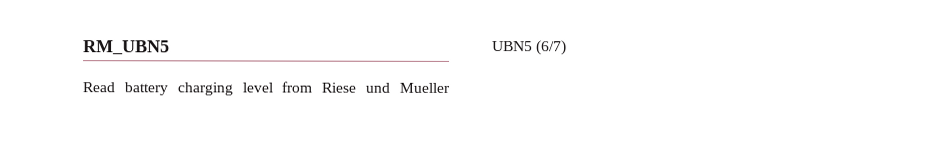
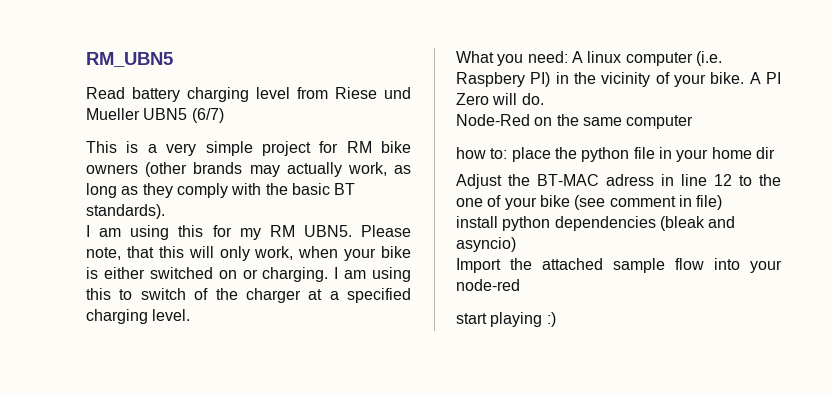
+ This is a very simple project for RM bike owners (other brands may actually work, as long as they comply with the basic BT standards).
+ I am using this for my RM UBN5. Please note, that this will only work, when your bike is either switched on or charging. I am using this to switch of the charger at a specified charging level.
+ What you need: A linux computer (i.e. Raspbery PI) in the vicinity of your bike. A PI Zero will do.
+ Node-Red on the same computer
+ how to: place the python file in your home dir
+ Adjust the BT-MAC adress in line 12 to the one of your bike (see comment in file)
+ install python dependencies (bleak and asyncio)
+ Import the attached sample flow into your node-red
+ start playing :)

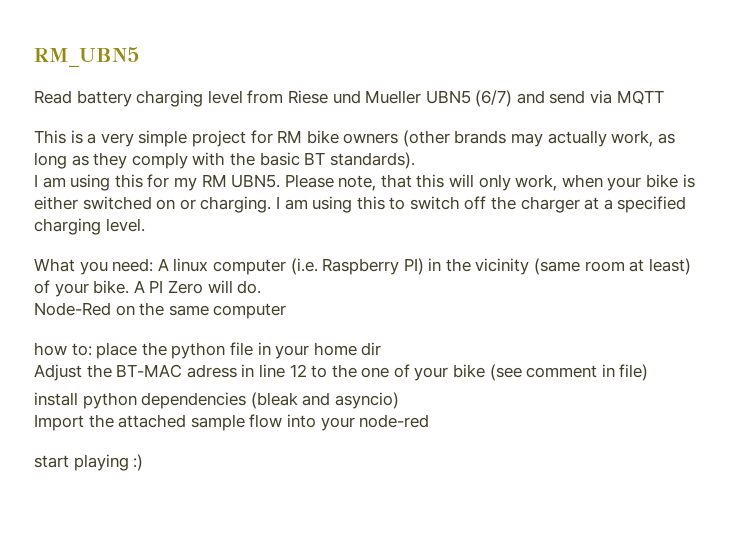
- Read battery charging level from Riese und Mueller UBN5 (6/7)
+ Read battery charging level from Riese und Mueller UBN5 (6/7) and send via MQTT
- I am using this to switch of the charger at a specified charging level.
+ I am using this to switch off the charger at a specified charging level.
- What you need: A linux computer (i.e. Raspbery PI) in the vicinity of your bike.
+ What you need: A linux computer (i.e. Raspberry PI) in the vicinity (same room at least) of your bike.

